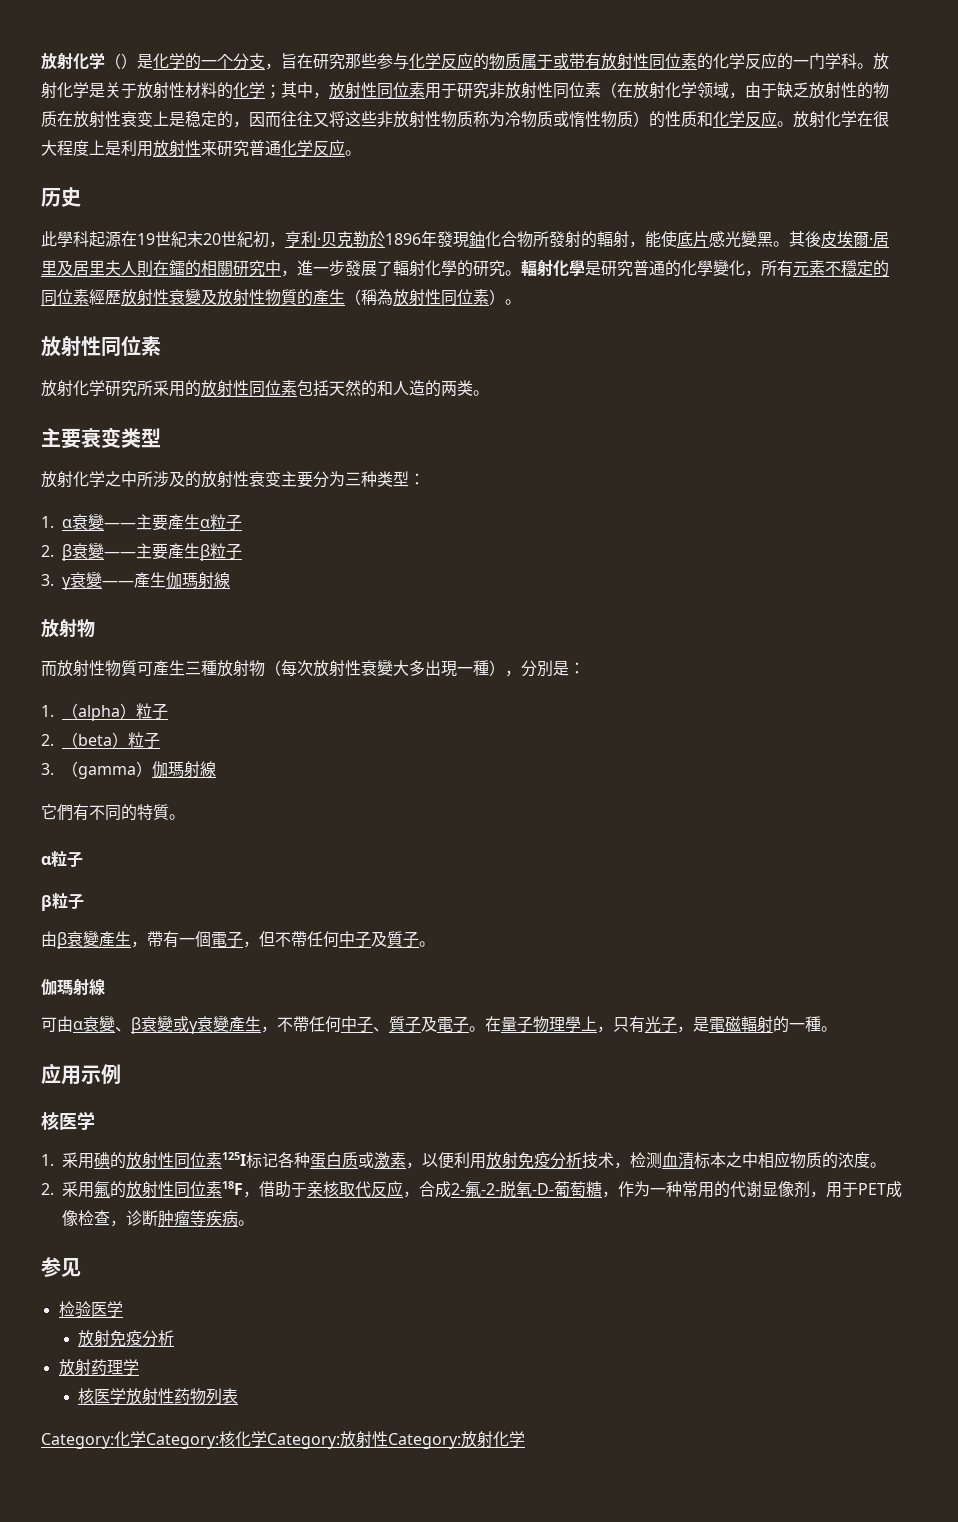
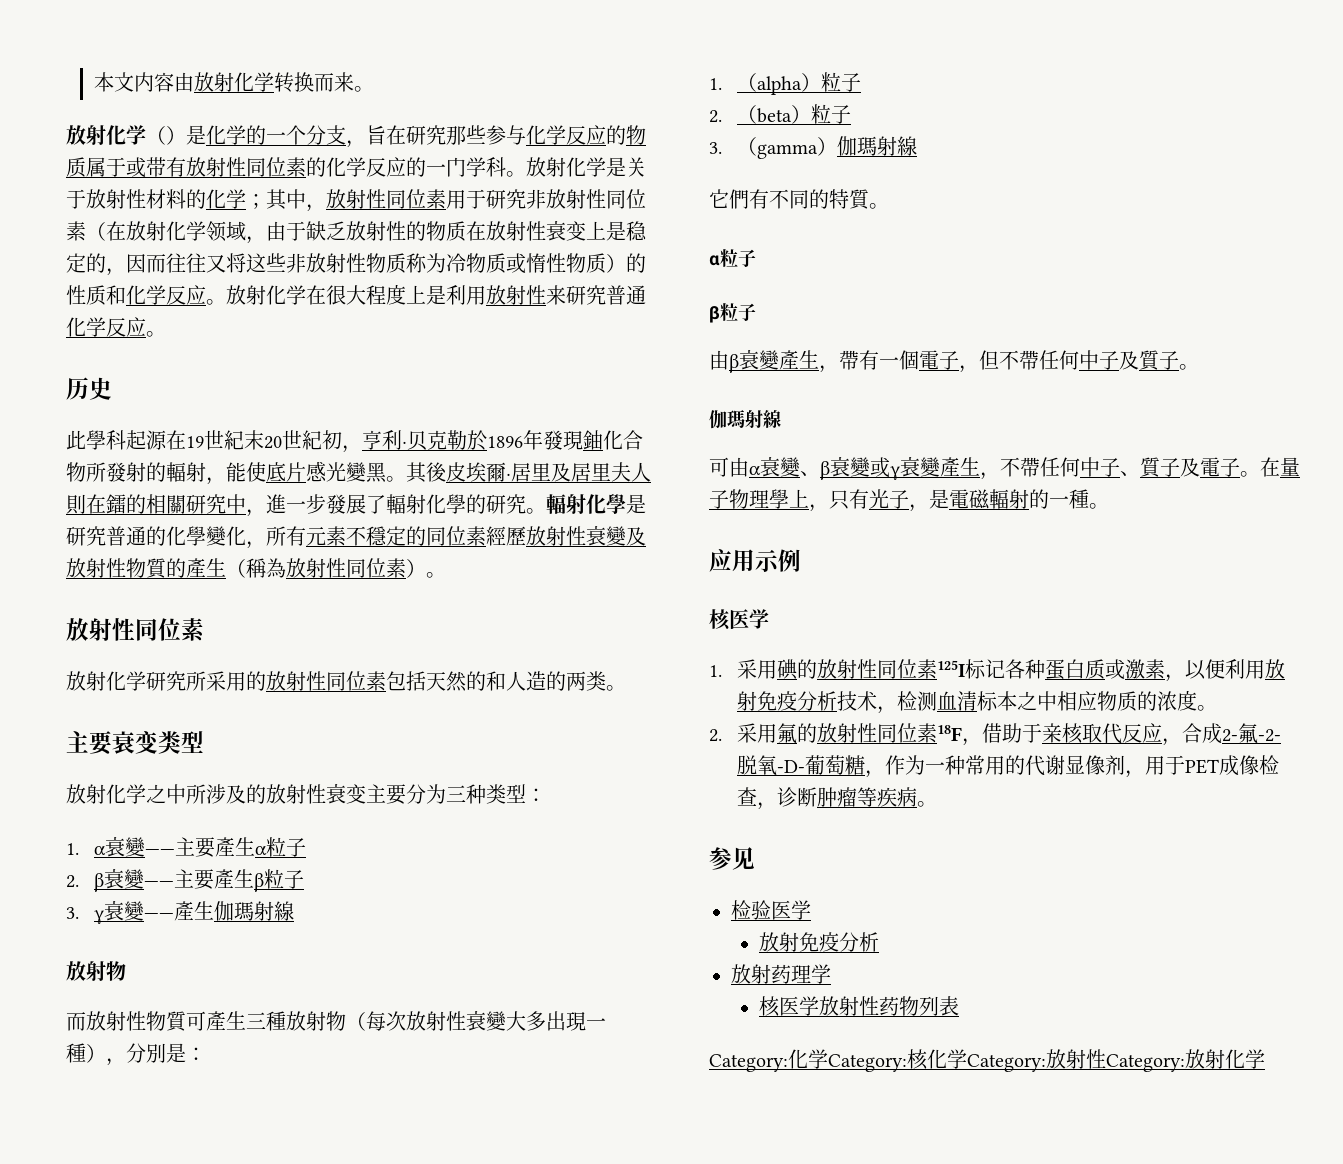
+ 本文内容由放射化学转换而来。

